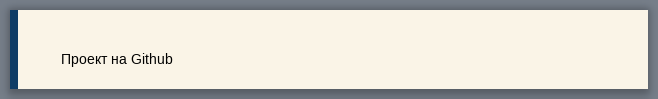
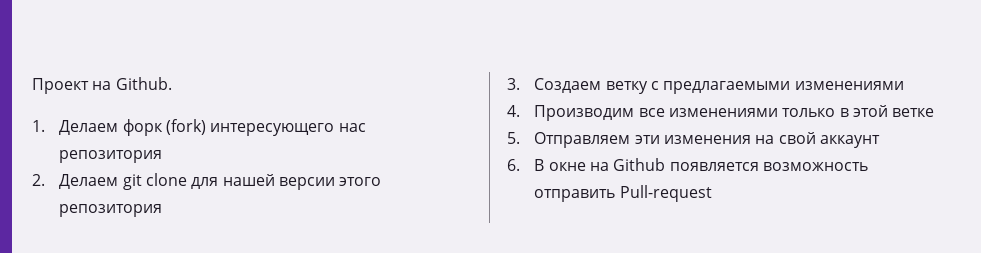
- Проект на Github
+ Проект на Github.
+ 1. Делаем форк (fork) интересующего нас репозитория
+ 2. Делаем git clone для нашей версии этого репозитория
+ 3. Создаем ветку с предлагаемыми изменениями
+ 4. Производим все изменениями только в этой ветке
+ 5. Отправляем эти изменения на свой аккаунт
+ 6. В окне на Github появляется возможность отправить Pull-request

